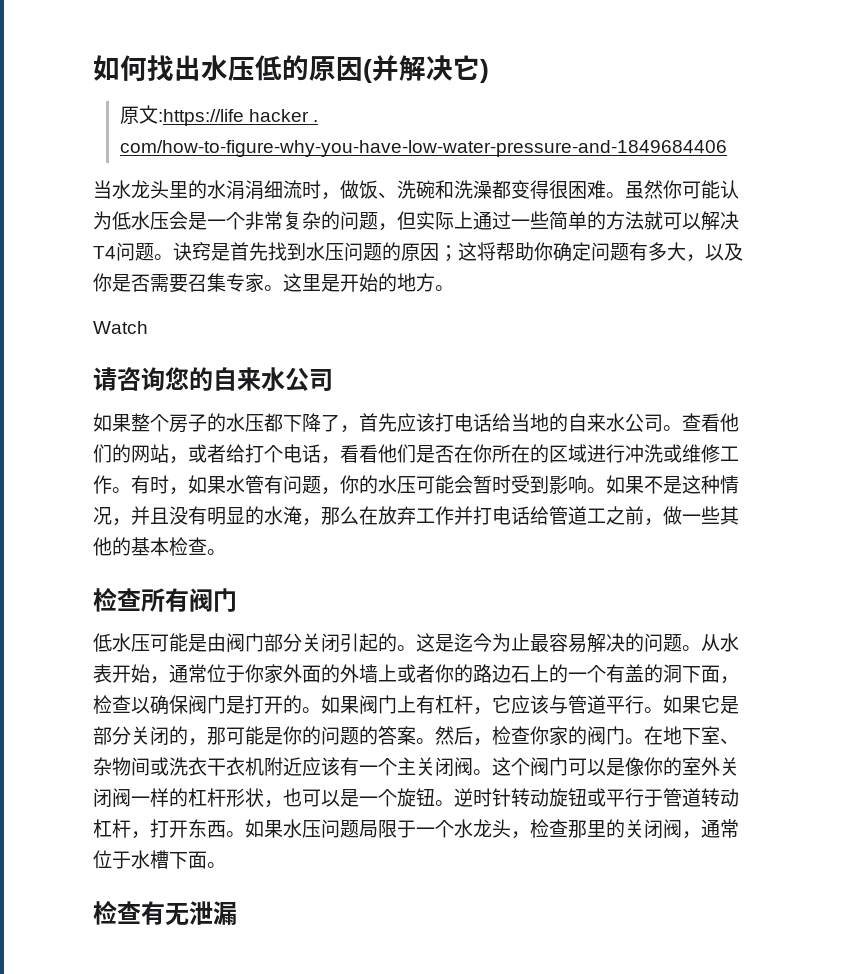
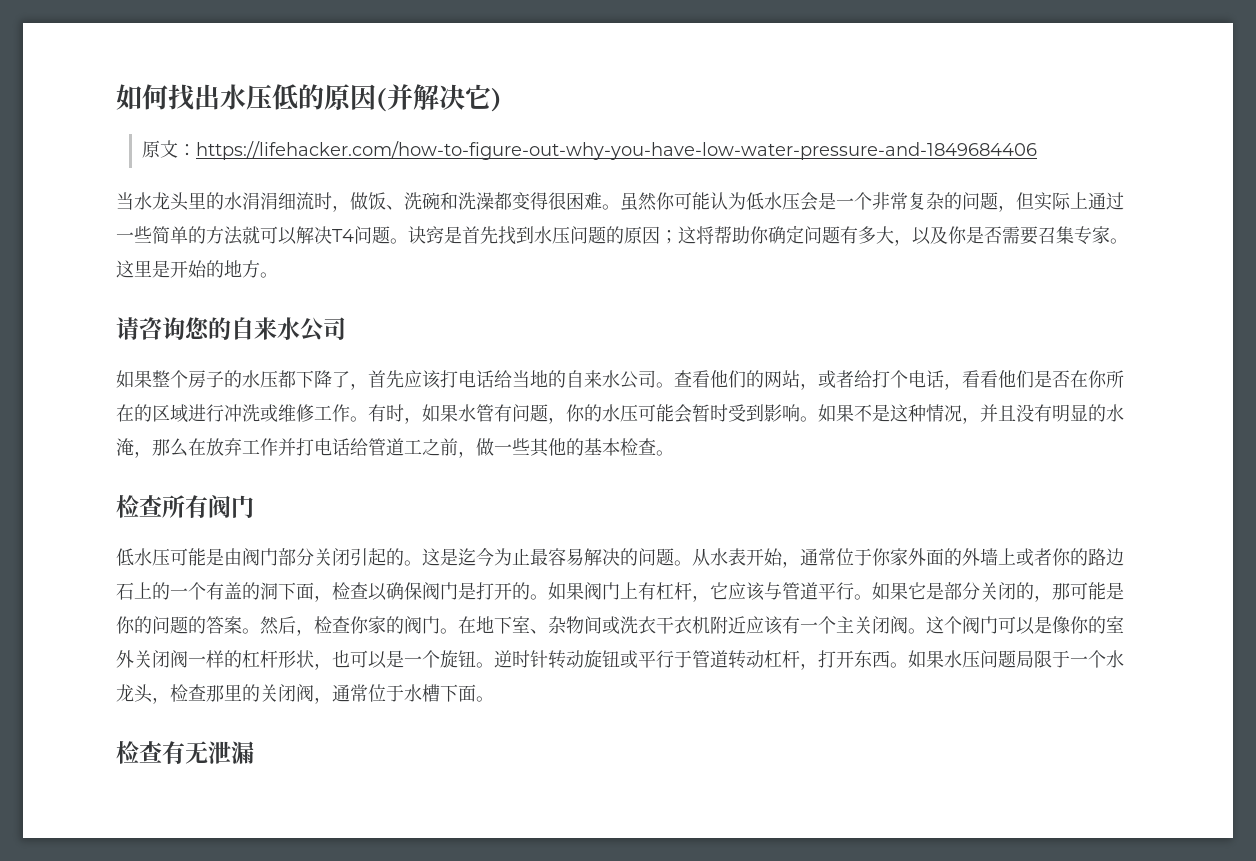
- 原文:https://life hacker . com/how-to-figure-why-you-have-low-water-pressure-and-1849684406
+ 原文：https://lifehacker.com/how-to-figure-out-why-you-have-low-water-pressure-and-1849684406
- Watch

